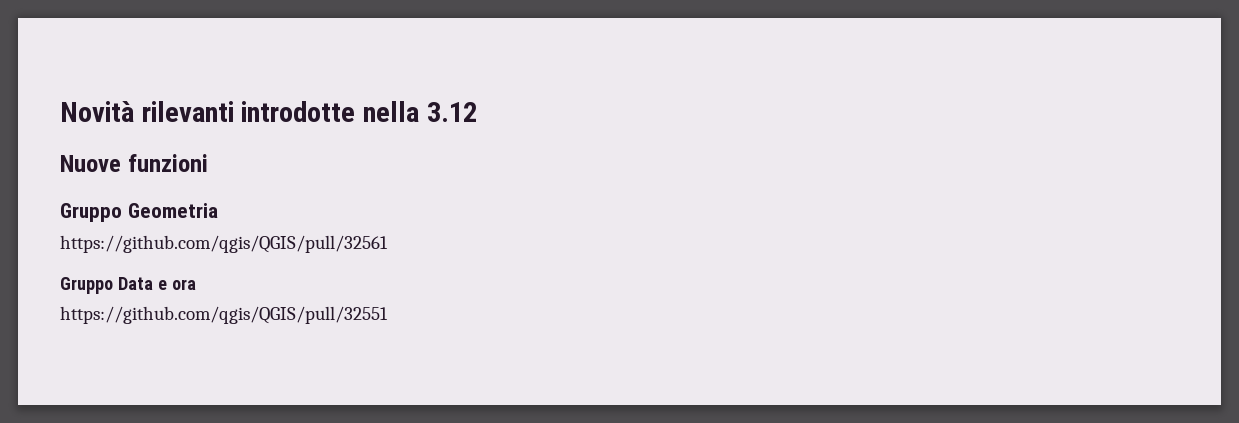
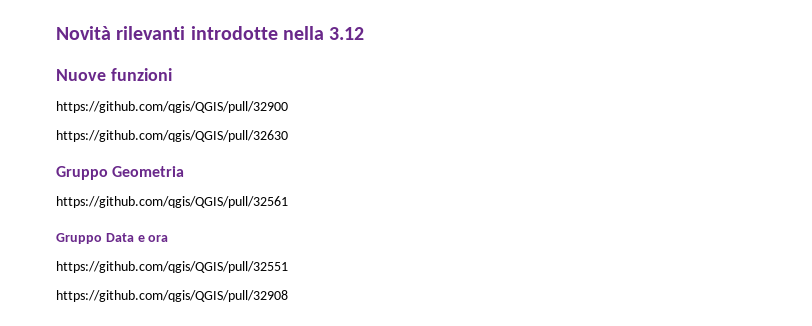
+ https://github.com/qgis/QGIS/pull/32900
+ https://github.com/qgis/QGIS/pull/32630
+ https://github.com/qgis/QGIS/pull/32908

